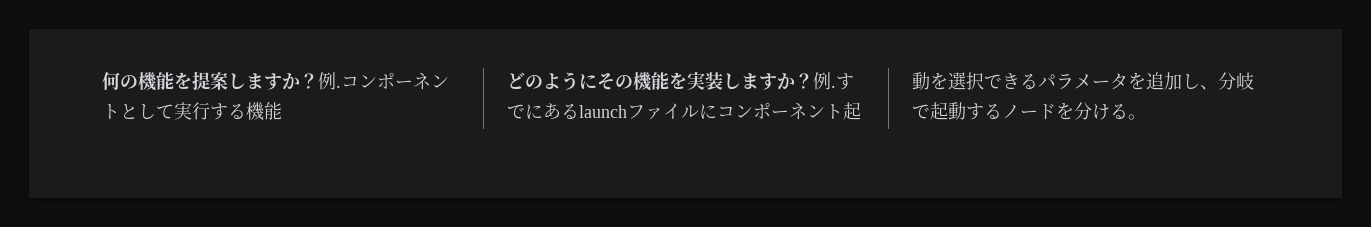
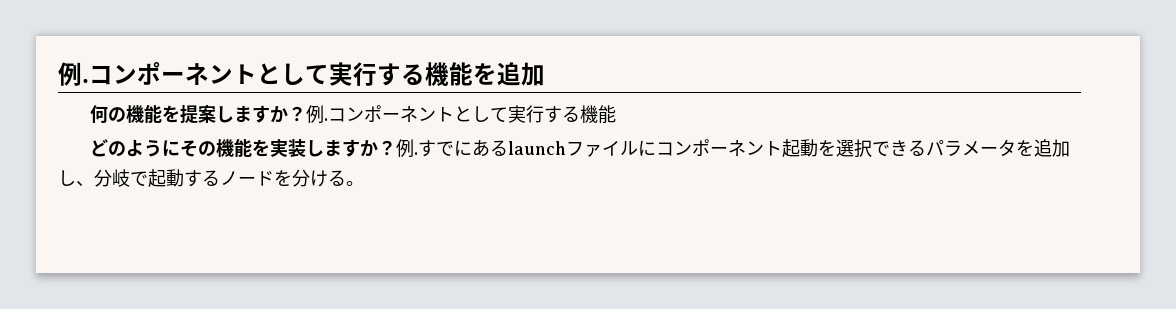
+ 例.コンポーネントとして実行する機能を追加

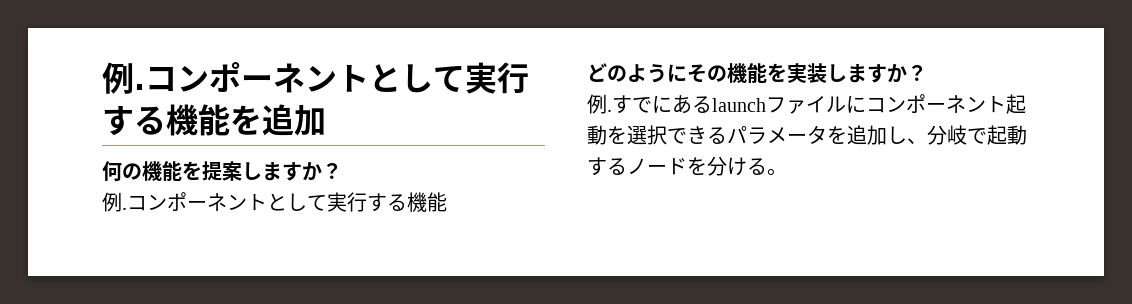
- 何の機能を提案しますか？例.
+ 何の機能を提案しますか？
+ 例.
- どのようにその機能を実装しますか？例.
+ どのようにその機能を実装しますか？
+ 例.

